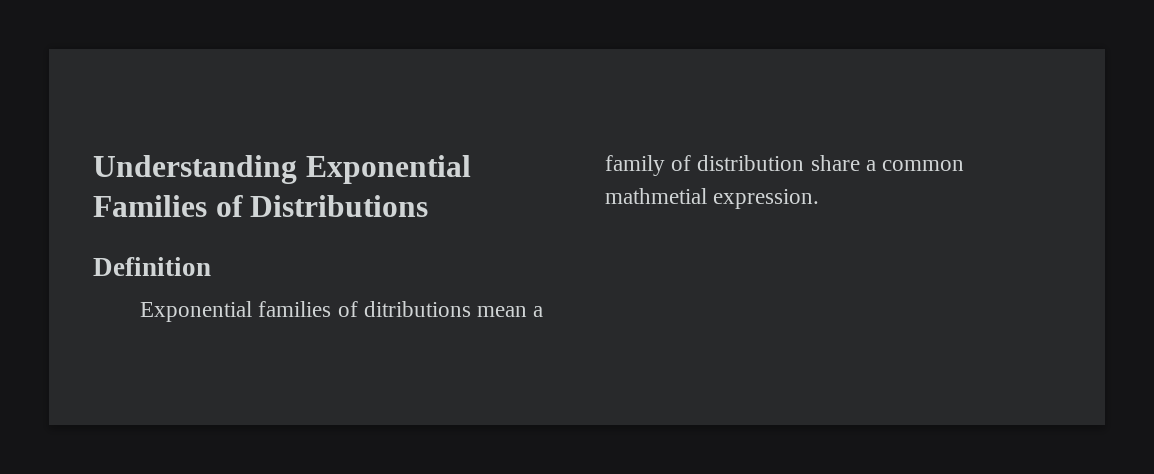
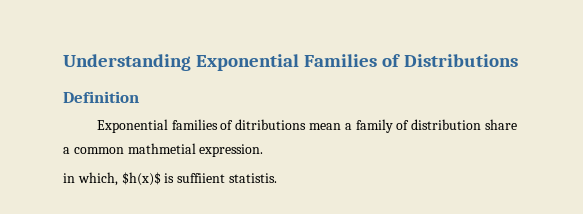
+ in which, $h(x)$ is suffiient statistis.

